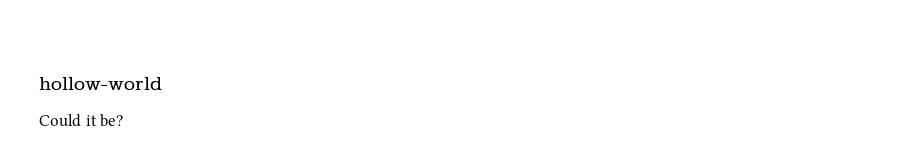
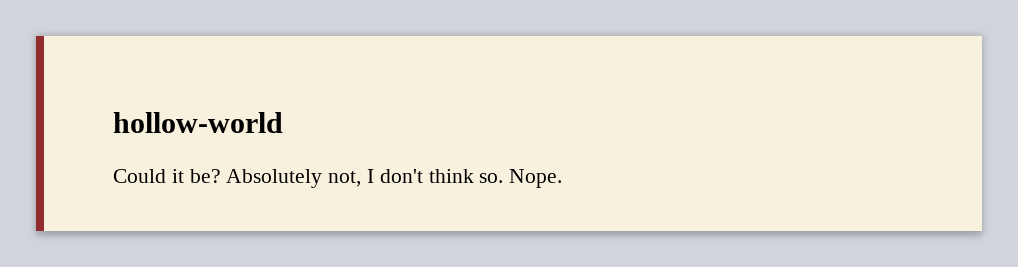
+ Absolutely not, I don't think so. Nope.

